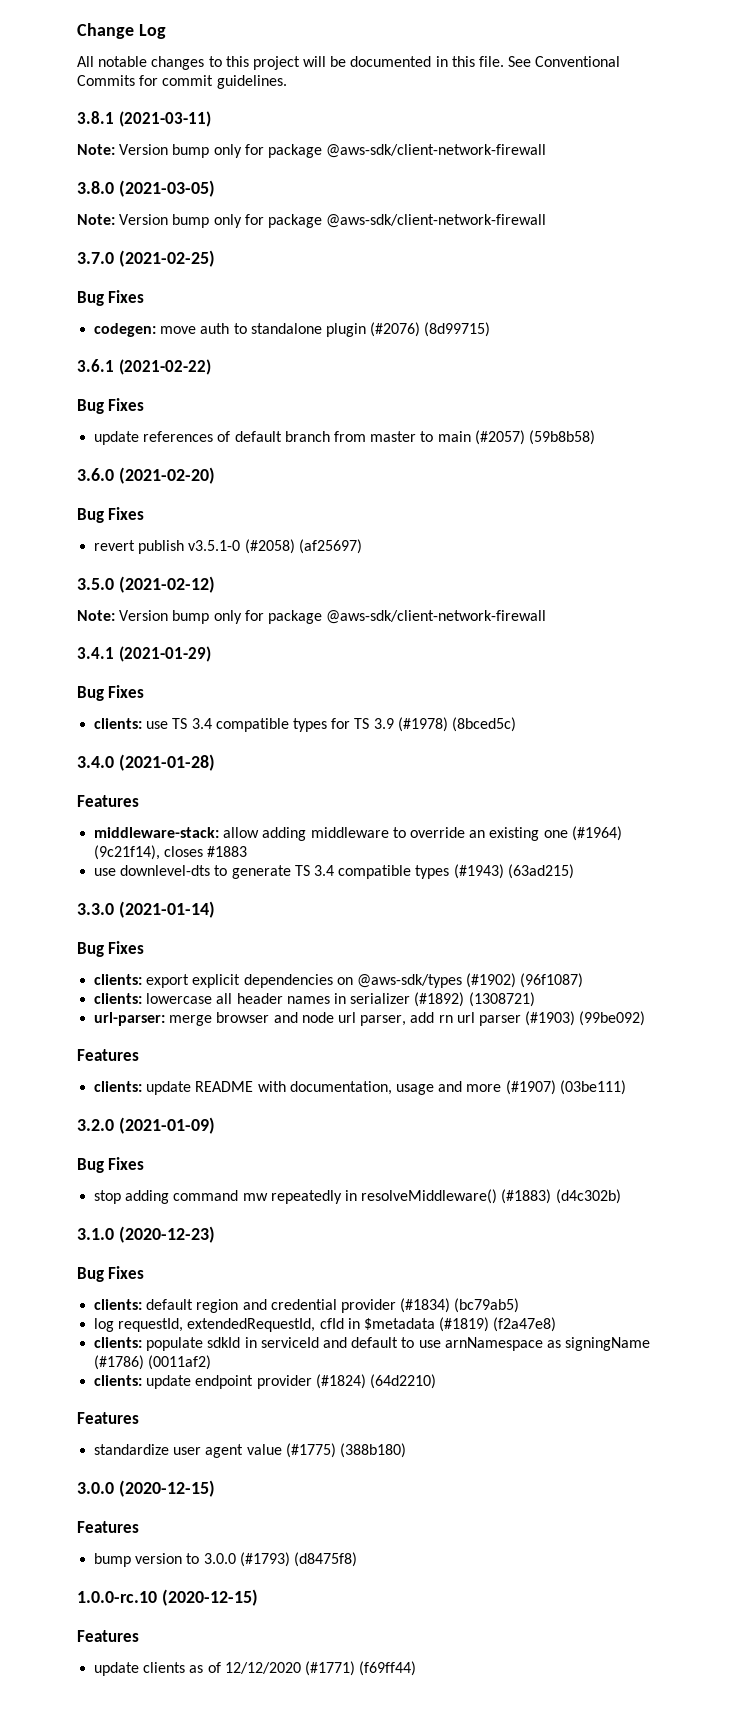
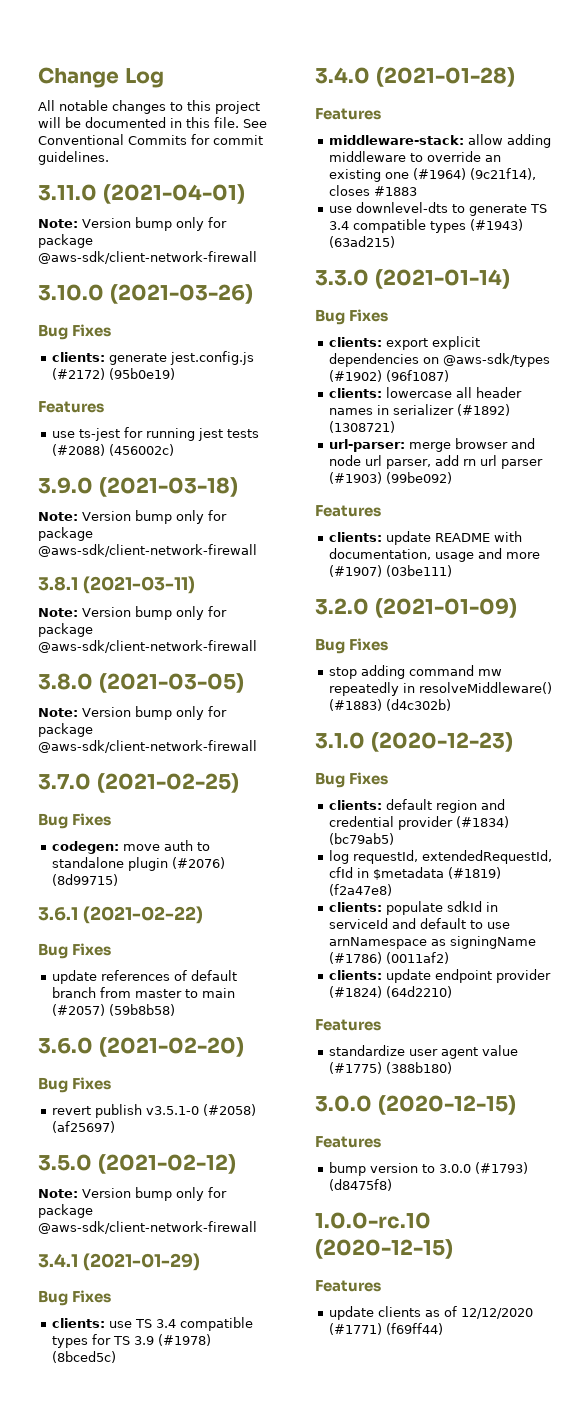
+ 3.11.0 (2021-04-01)
+ Note: Version bump only for package @aws-sdk/client-network-firewall
+ 3.10.0 (2021-03-26)
+ Bug Fixes
+ clients: generate jest.config.js (#2172) (95b0e19)
+ Features
+ use ts-jest for running jest tests (#2088) (456002c)
+ 3.9.0 (2021-03-18)
+ Note: Version bump only for package @aws-sdk/client-network-firewall

